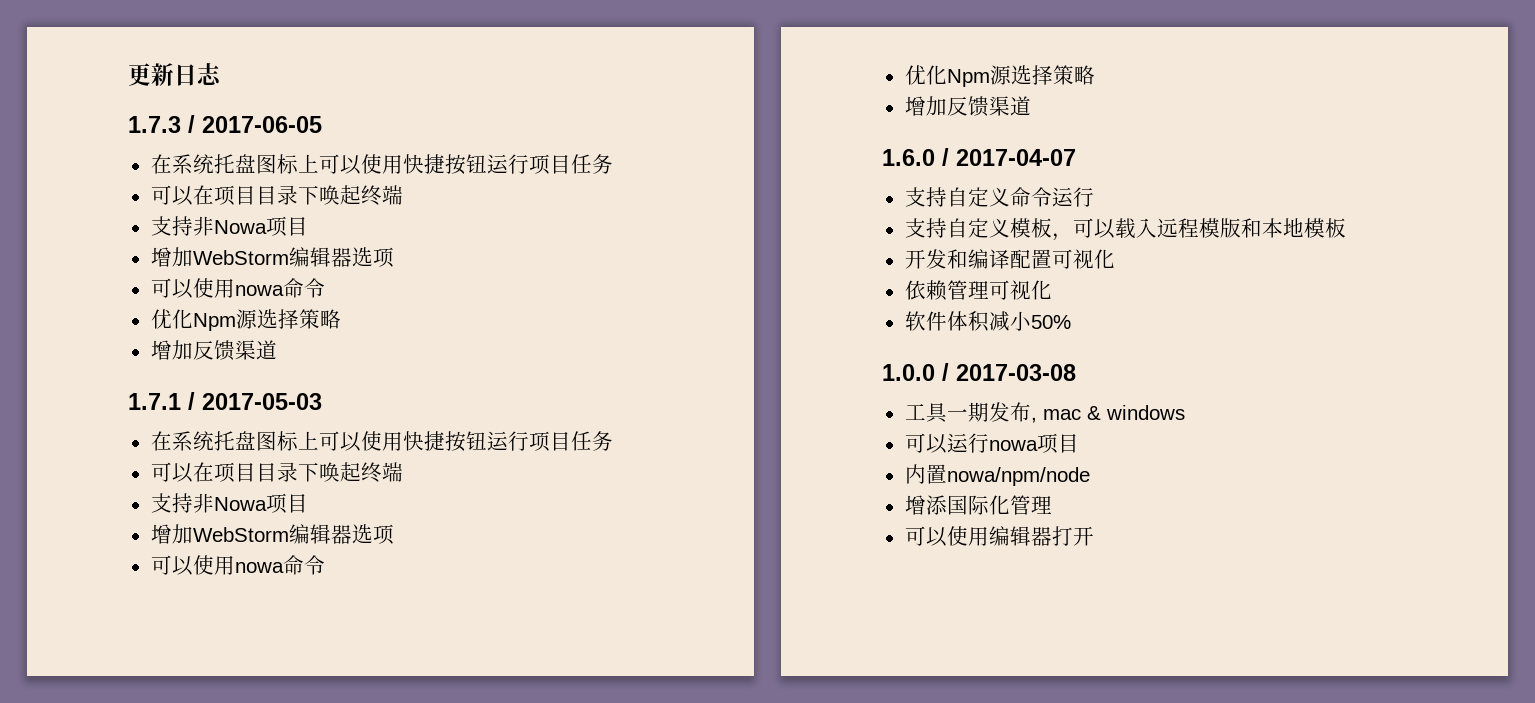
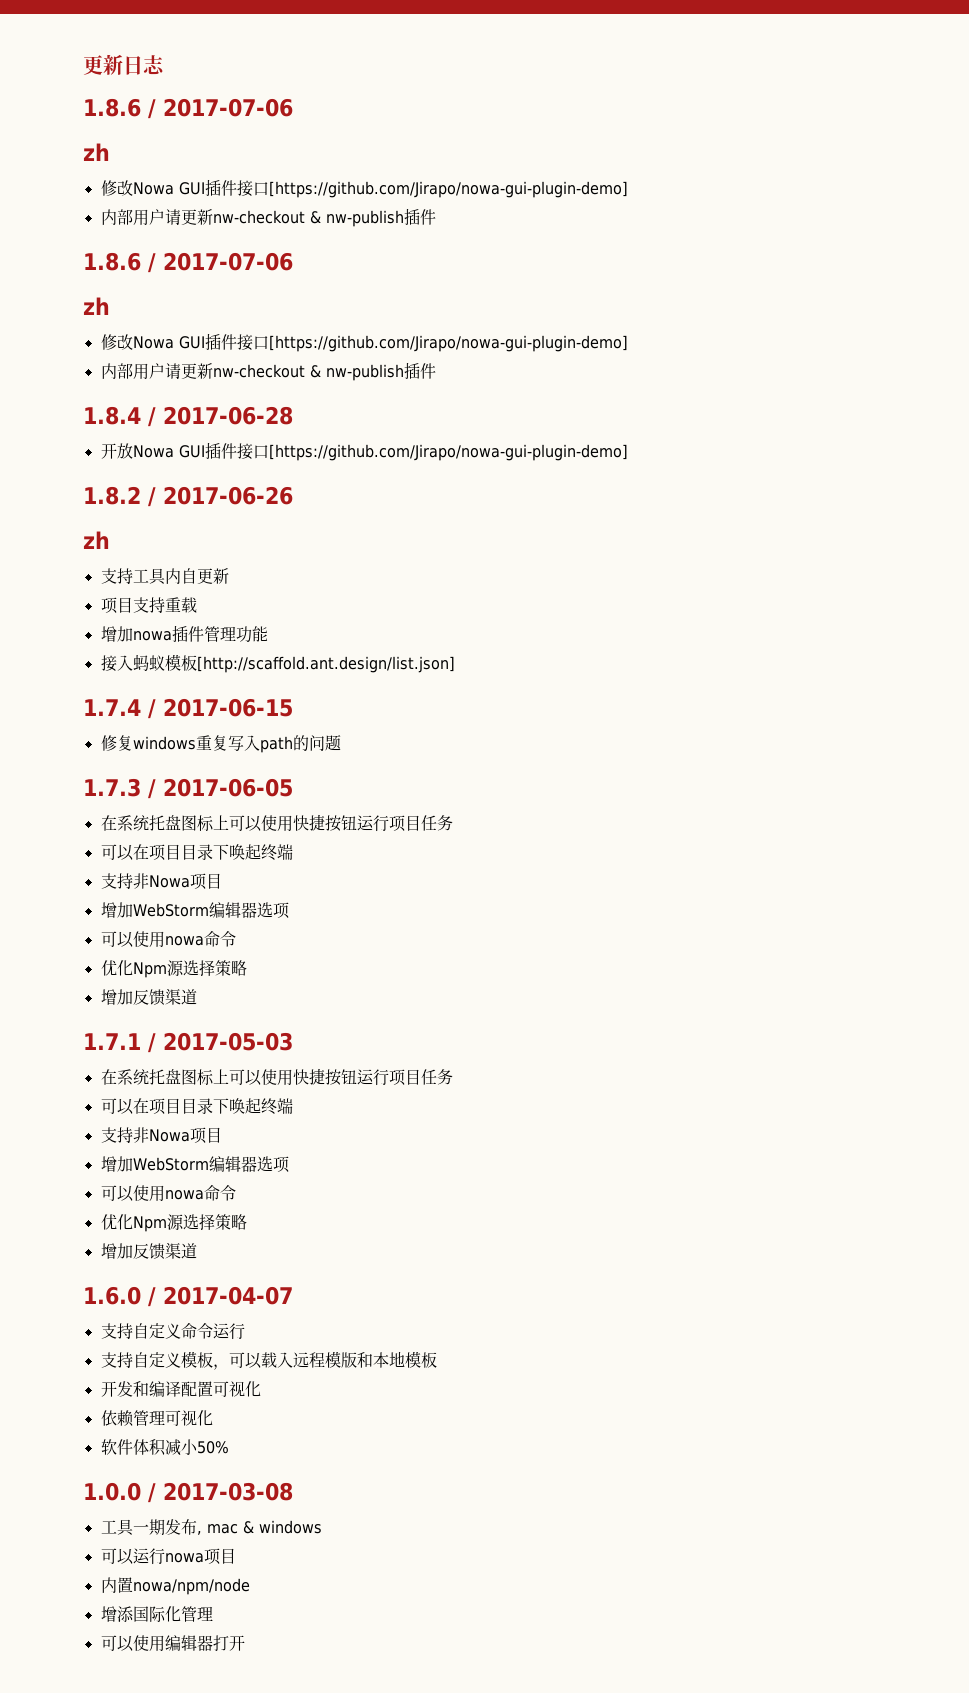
  更新日志
+ 1.8.6 / 2017-07-06
+ zh
+ 修改Nowa GUI插件接口[https://github.com/Jirapo/nowa-gui-plugin-demo]
+ 内部用户请更新nw-checkout & nw-publish插件
+ 1.8.6 / 2017-07-06
+ zh
+ 修改Nowa GUI插件接口[https://github.com/Jirapo/nowa-gui-plugin-demo]
+ 内部用户请更新nw-checkout & nw-publish插件
+ 1.8.4 / 2017-06-28
+ 开放Nowa GUI插件接口[https://github.com/Jirapo/nowa-gui-plugin-demo]
+ 1.8.2 / 2017-06-26
+ zh
+ 支持工具内自更新
+ 项目支持重载
+ 增加nowa插件管理功能
+ 接入蚂蚁模板[http://scaffold.ant.design/list.json]
+ 1.7.4 / 2017-06-15
+ 修复windows重复写入path的问题

